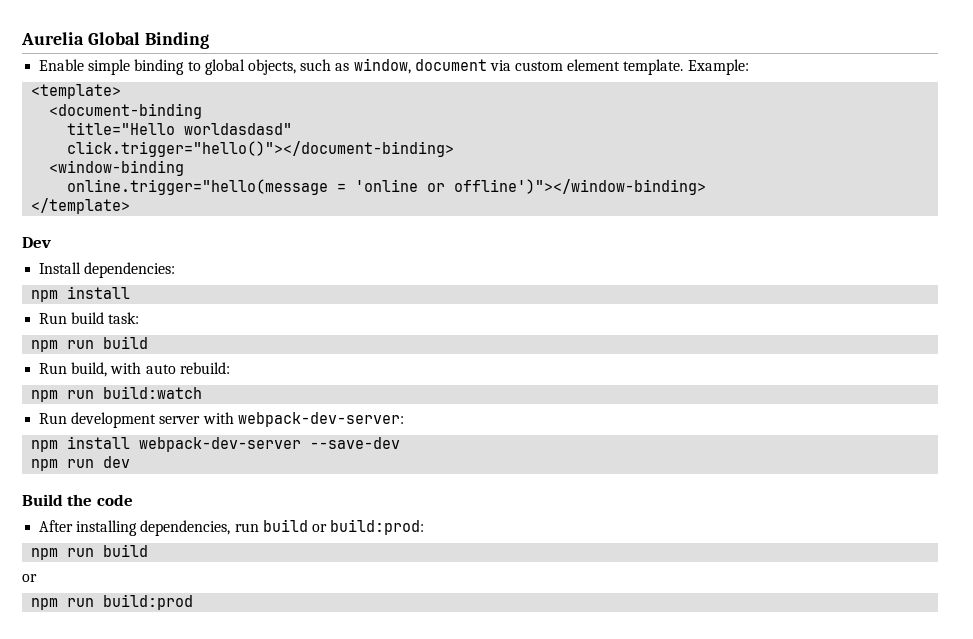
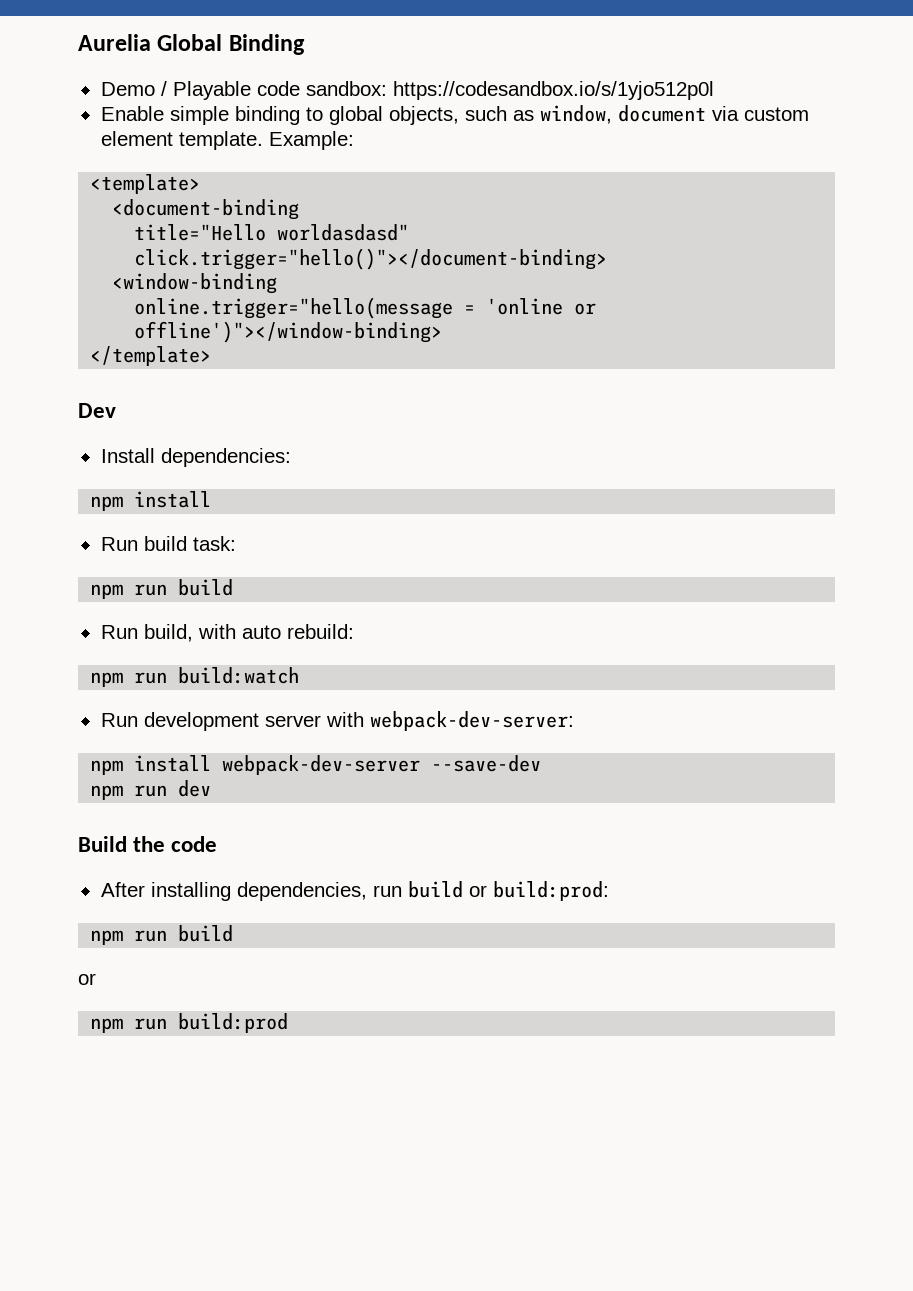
+ Demo / Playable code sandbox: https://codesandbox.io/s/1yjo512p0l

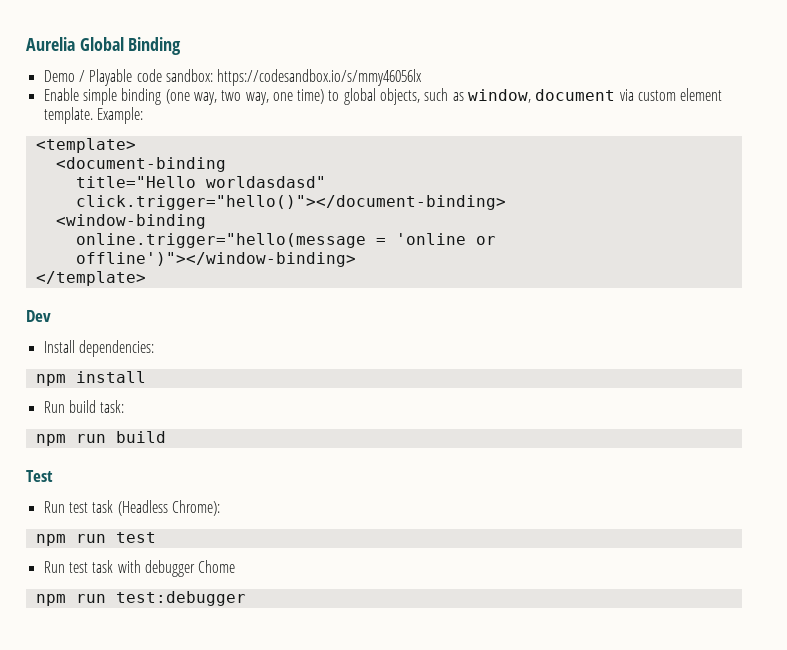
- Demo / Playable code sandbox: https://codesandbox.io/s/1yjo512p0l
+ Demo / Playable code sandbox: https://codesandbox.io/s/mmy46056lx
- Enable simple binding to global objects, such as window, document via custom element template.
+ Enable simple binding (one way, two way, one time) to global objects, such as window, document via custom element template.
- Run build, with auto rebuild:
- npm run build:watch
- Run development server with webpack-dev-server:
- npm install webpack-dev-server --save-dev
- npm run dev
- Build the code
- After installing dependencies, run build or build:prod:
- npm run build
- or
- npm run build:prod
+ Test
+ Run test task (Headless Chrome):
+ npm run test
+ Run test task with debugger Chome
+ npm run test:debugger

